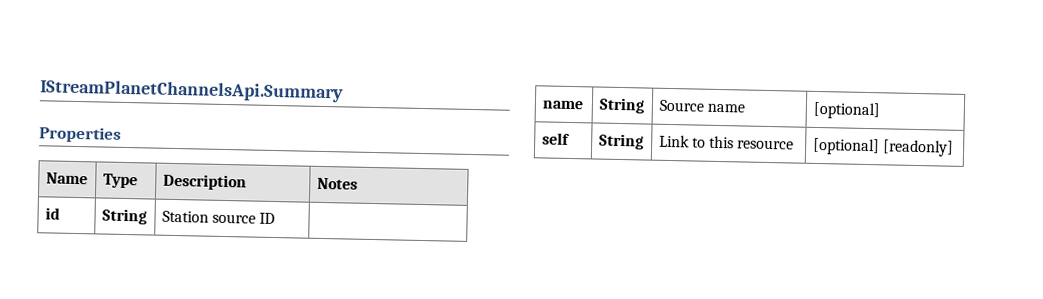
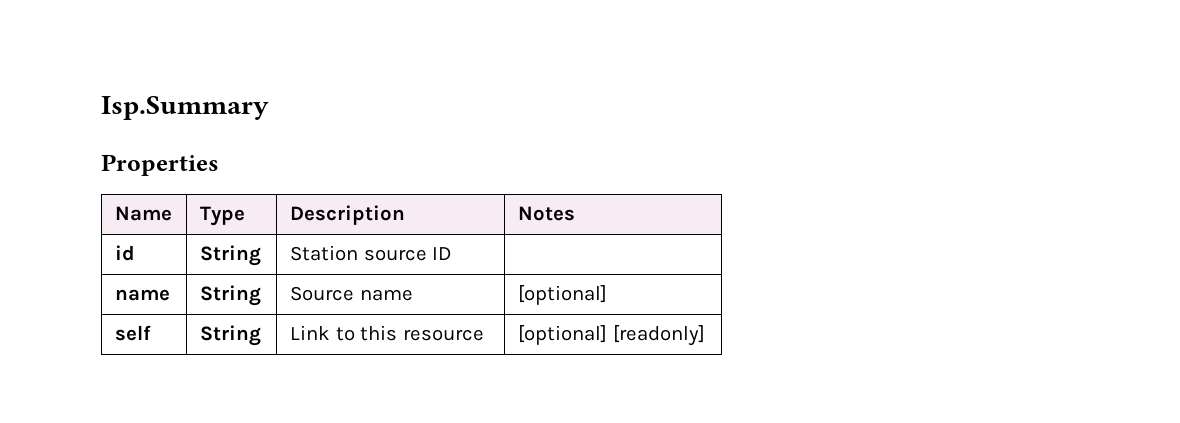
- IStreamPlanetChannelsApi.Summary
+ Isp.Summary

